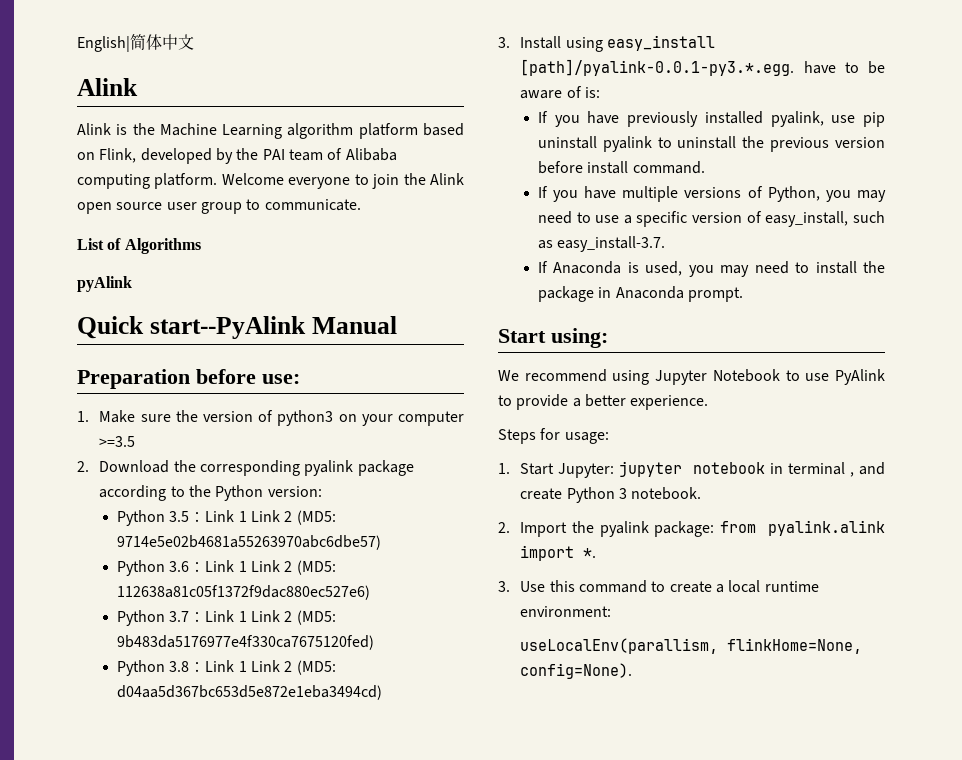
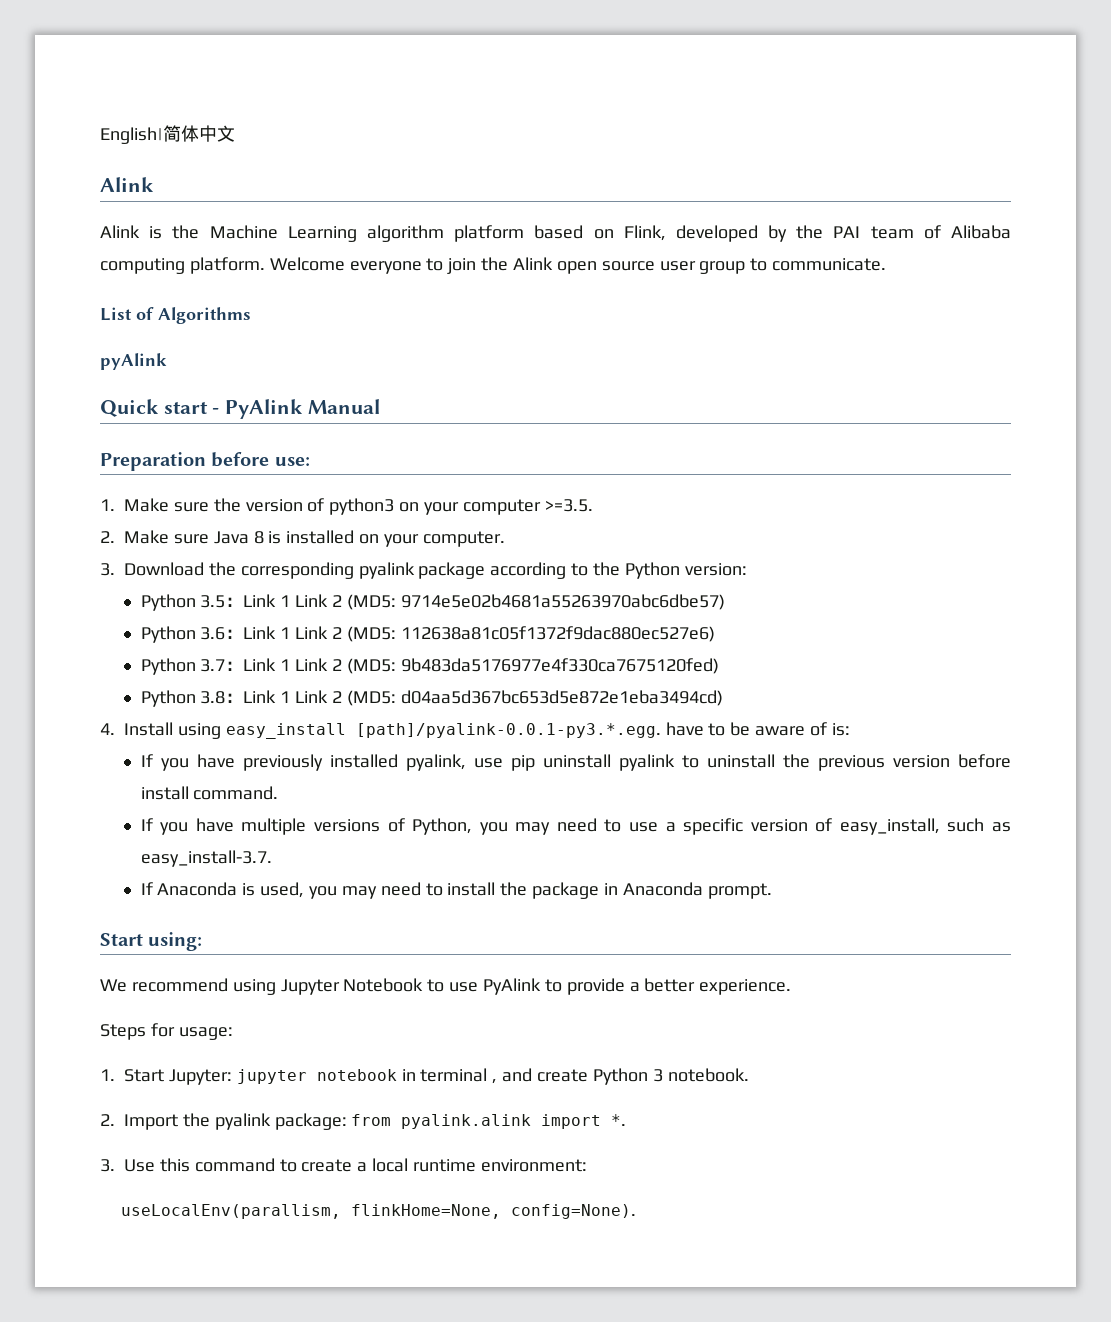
- Quick start--PyAlink Manual
+ Quick start - PyAlink Manual
- 1. Make sure the version of python3 on your computer >=3.5
- 2. Download the corresponding pyalink package according to the Python version:
+ 1. Make sure the version of python3 on your computer >=3.5.
+ 2. Make sure Java 8 is installed on your computer.
+ 3. Download the corresponding pyalink package according to the Python version:
- 3. Install using easy_install [path]/pyalink-0.0.1-py3.*.egg. have to be aware of is:
+ 4. Install using easy_install [path]/pyalink-0.0.1-py3.*.egg. have to be aware of is:

